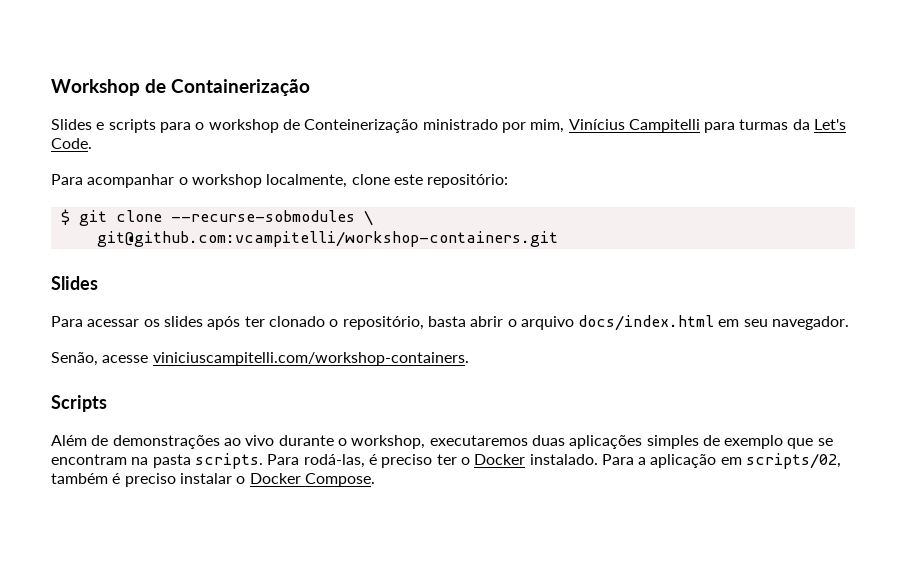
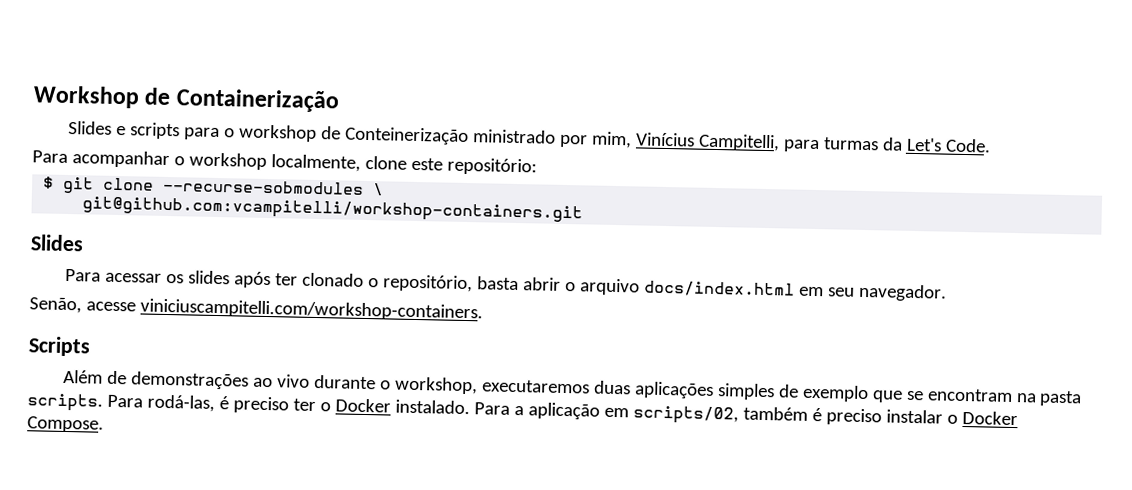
- Slides e scripts para o workshop de Conteinerização ministrado por mim, Vinícius Campitelli para turmas da Let's Code.
+ Slides e scripts para o workshop de Conteinerização ministrado por mim, Vinícius Campitelli, para turmas da Let's Code.

